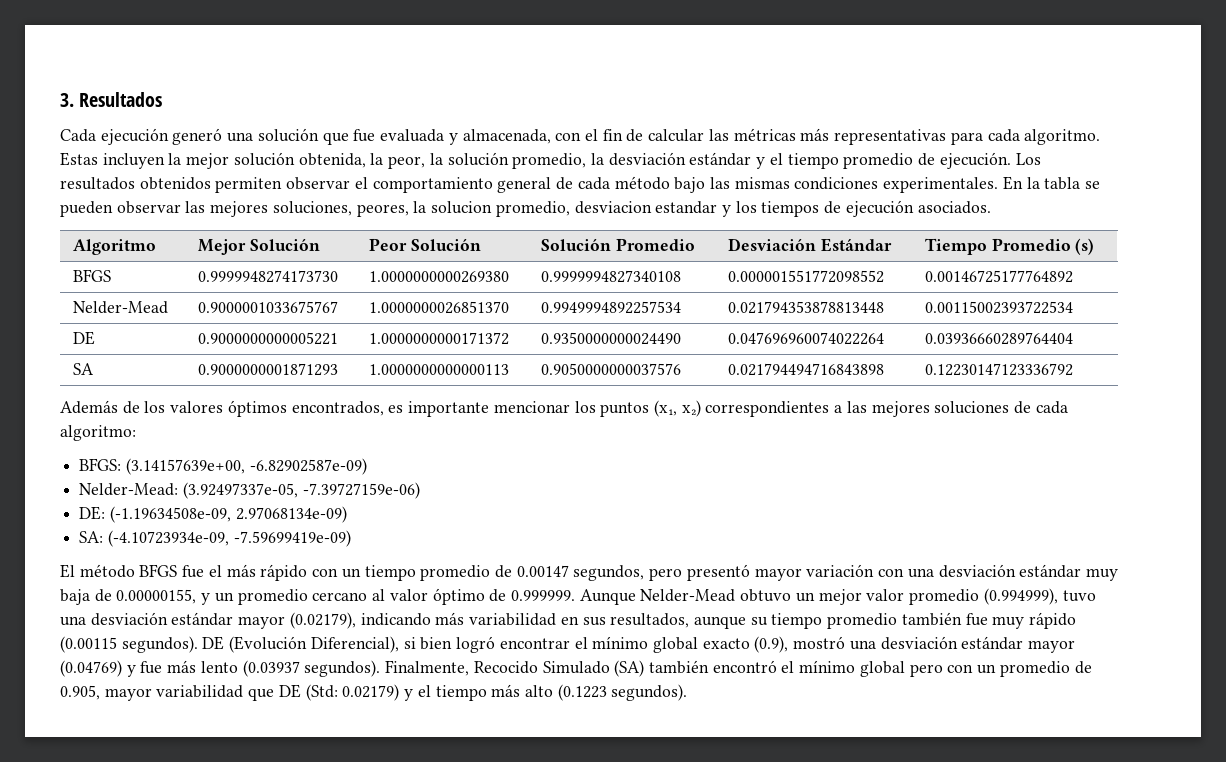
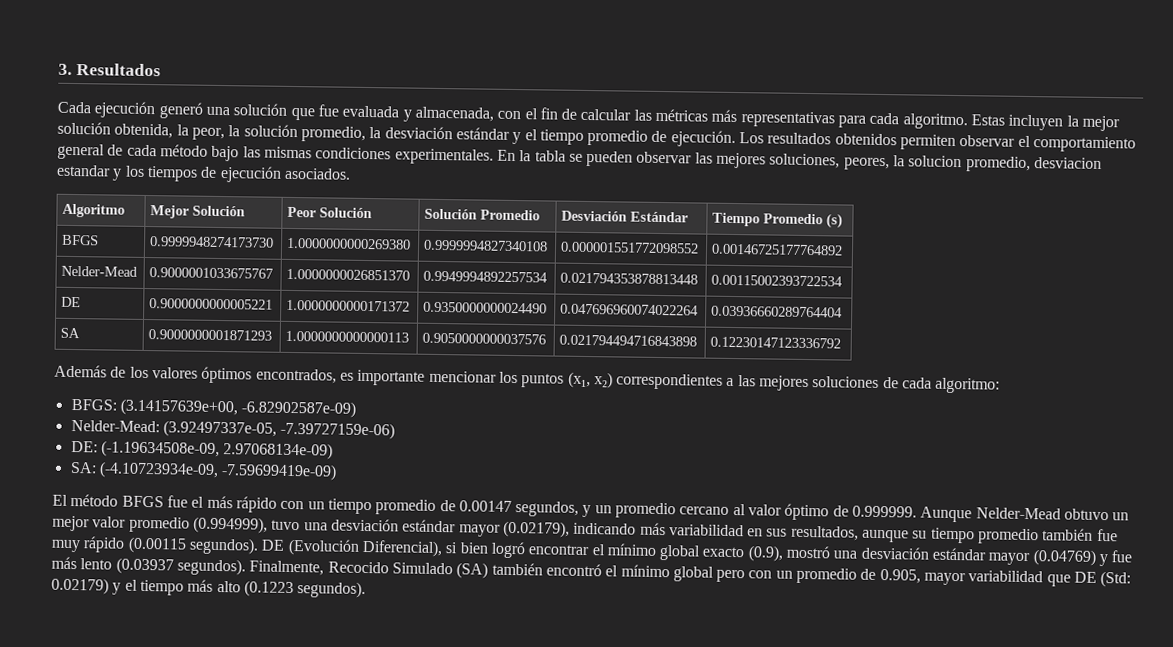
- El método BFGS fue el más rápido con un tiempo promedio de 0.00147 segundos, pero presentó mayor variación con una desviación estándar muy baja de 0.00000155, y un promedio cercano al valor óptimo de 0.999999. Aunque Nelder-Mead obtuvo un mejor valor promedio (0.994999), tuvo una desviación estándar mayor (0.02179), indicando más variabilidad en sus resultados, aunque su tiempo promedio también fue muy rápido (0.00115 segundos).
+ El método BFGS fue el más rápido con un tiempo promedio de 0.00147 segundos, y un promedio cercano al valor óptimo de 0.999999. Aunque Nelder-Mead obtuvo un mejor valor promedio (0.994999), tuvo una desviación estándar mayor (0.02179), indicando más variabilidad en sus resultados, aunque su tiempo promedio también fue muy rápido (0.00115 segundos).

